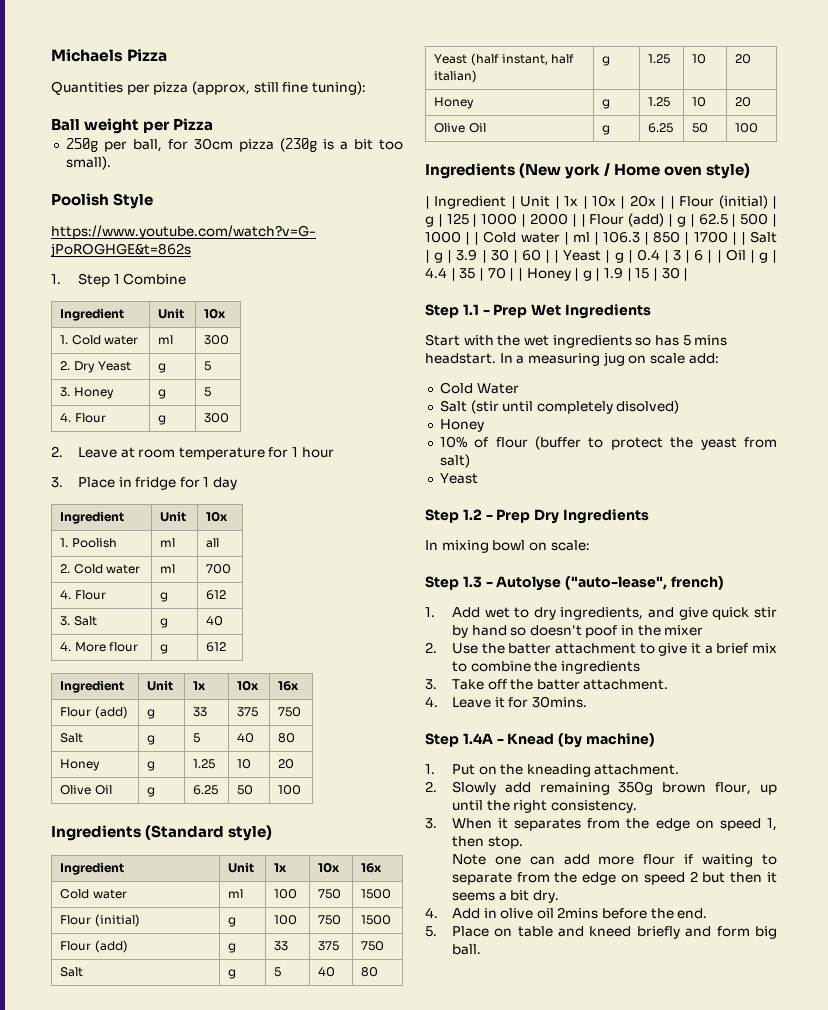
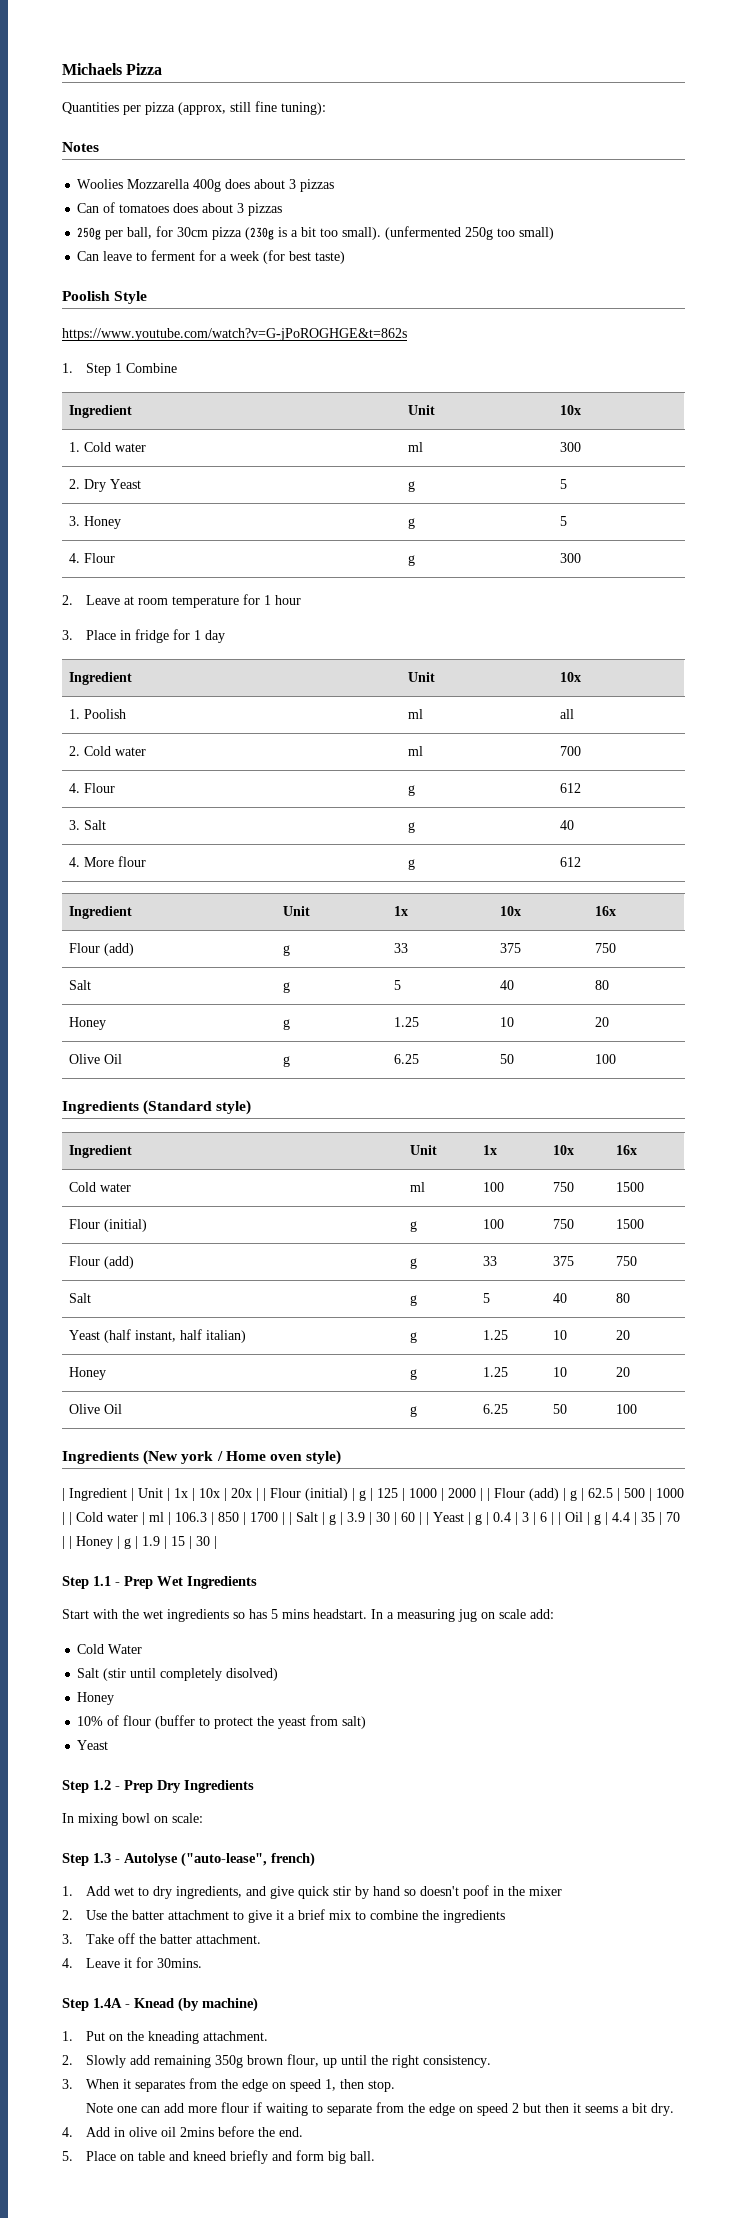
- Ball weight per Pizza
+ Notes
+ Woolies Mozzarella 400g does about 3 pizzas
+ Can of tomatoes does about 3 pizzas
+ (unfermented 250g too small)
+ Can leave to ferment for a week (for best taste)

